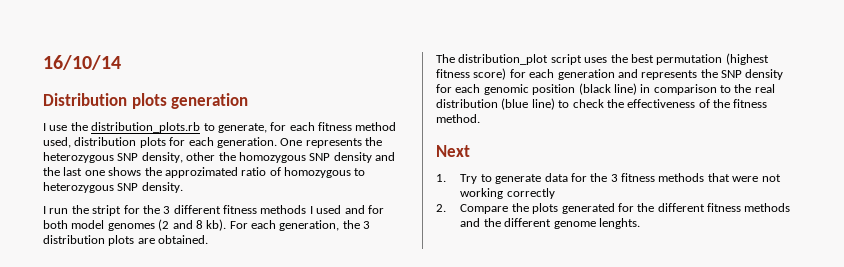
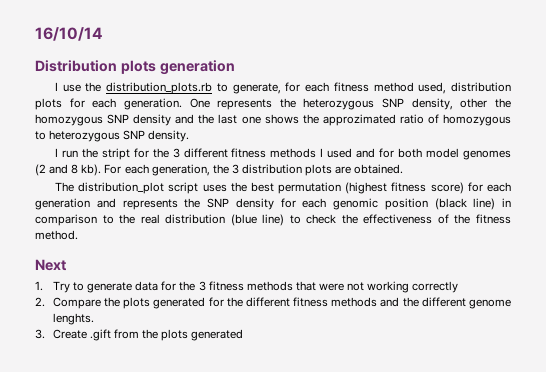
+ 3. Create .gift from the plots generated

